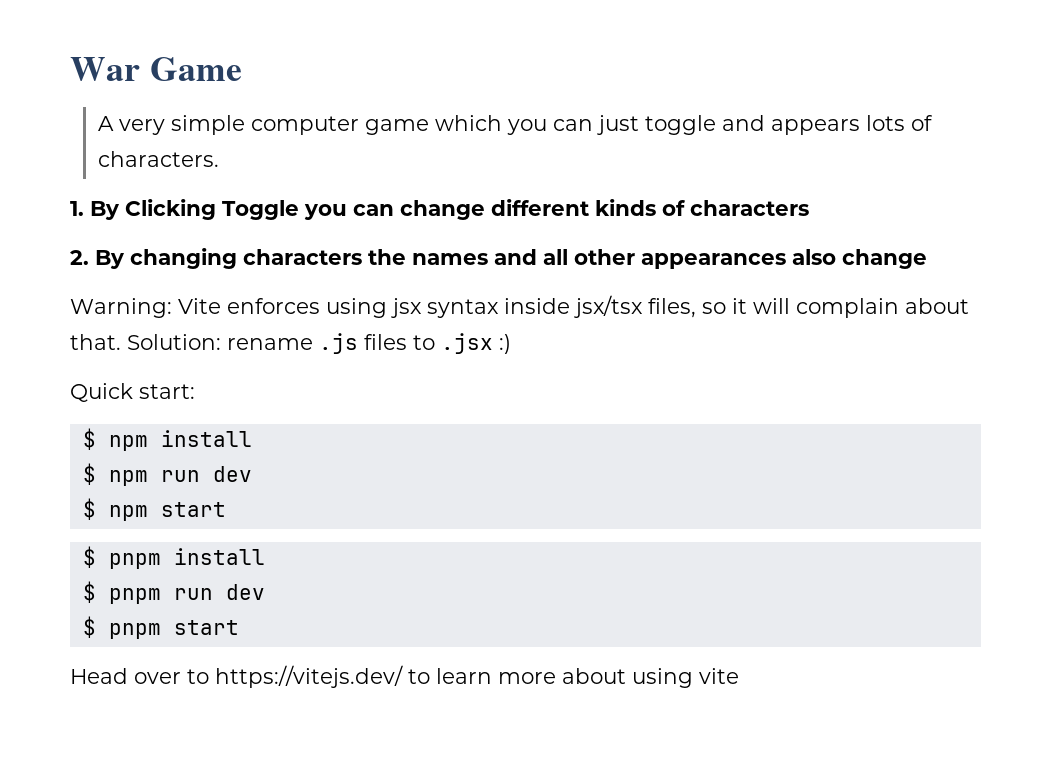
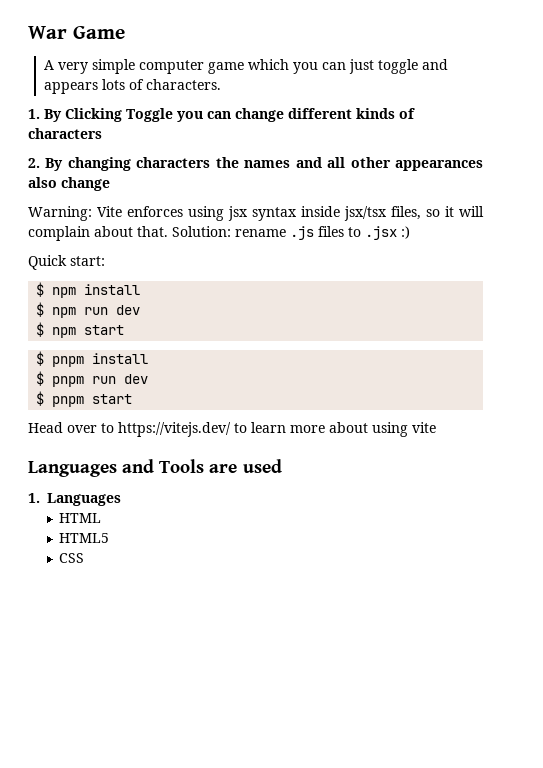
+ Languages and Tools are used
+ 1. Languages
+ HTML
+ HTML5
+ CSS

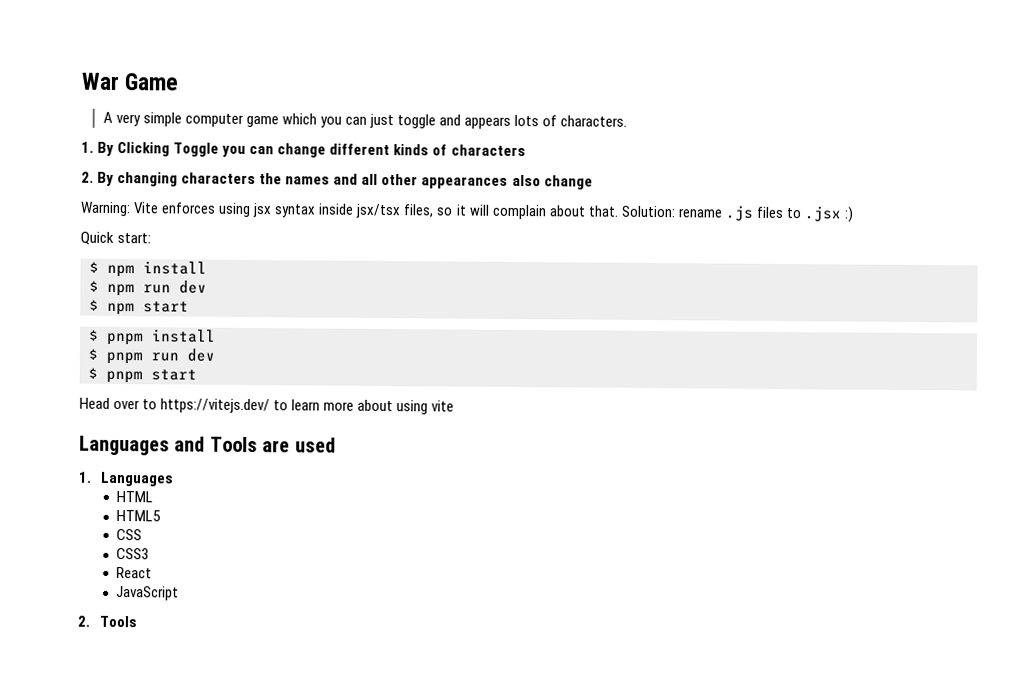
+ CSS3
+ React
+ JavaScript
+ 2. Tools

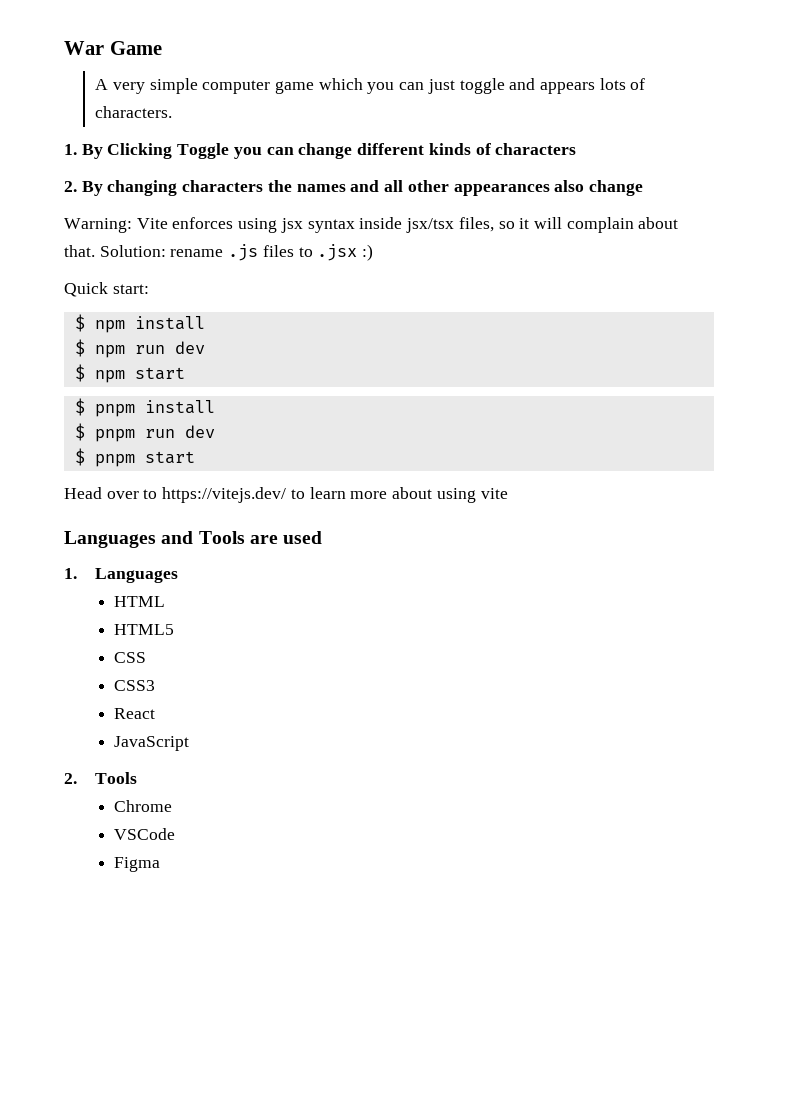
+ Chrome
+ VSCode
+ Figma

